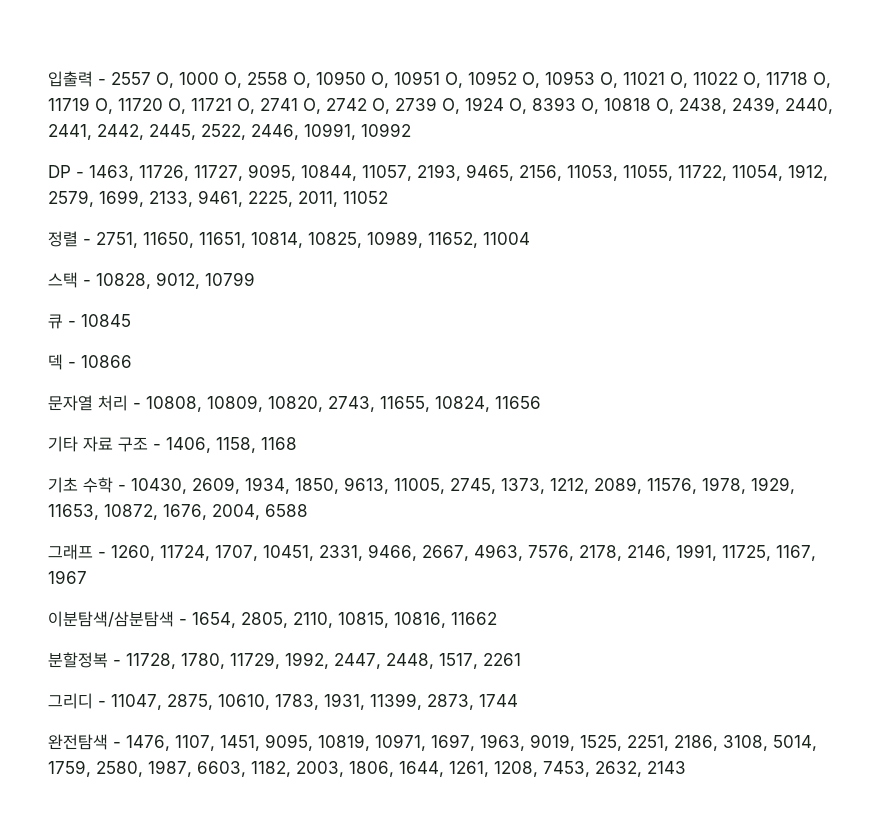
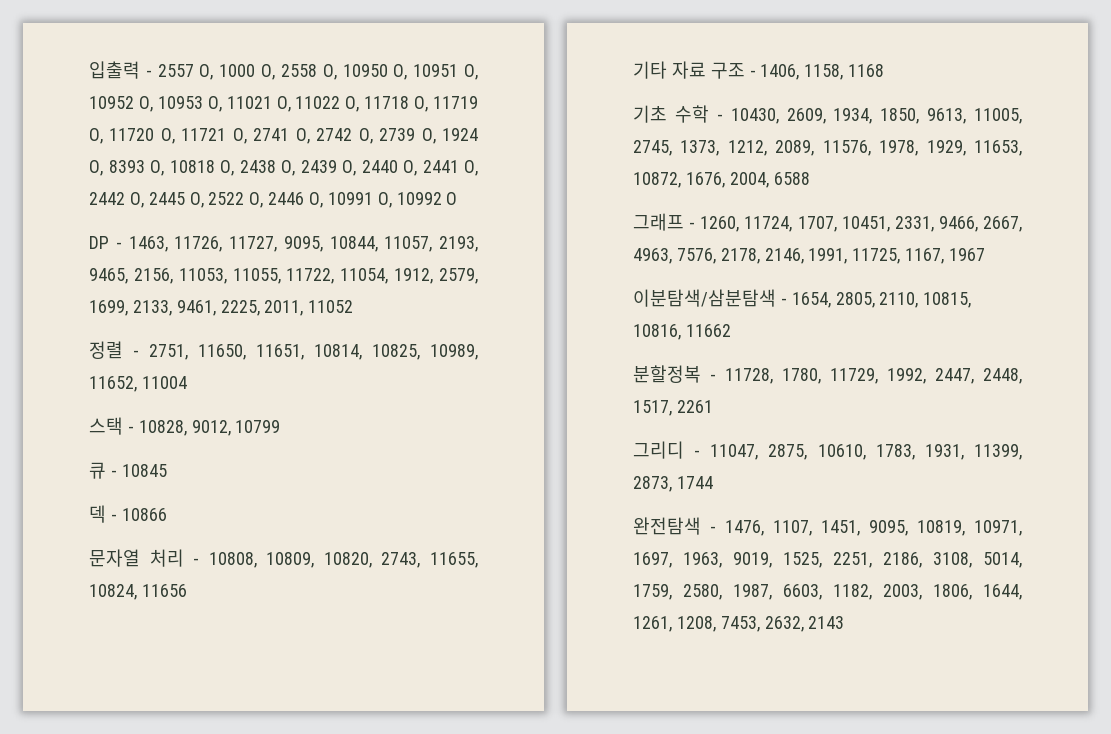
- 입출력 - 2557 O, 1000 O, 2558 O, 10950 O, 10951 O, 10952 O, 10953 O, 11021 O, 11022 O, 11718 O, 11719 O, 11720 O, 11721 O, 2741 O, 2742 O, 2739 O, 1924 O, 8393 O, 10818 O, 2438, 2439, 2440, 2441, 2442, 2445, 2522, 2446, 10991, 10992
+ 입출력 - 2557 O, 1000 O, 2558 O, 10950 O, 10951 O, 10952 O, 10953 O, 11021 O, 11022 O, 11718 O, 11719 O, 11720 O, 11721 O, 2741 O, 2742 O, 2739 O, 1924 O, 8393 O, 10818 O, 2438 O, 2439 O, 2440 O, 2441 O, 2442 O, 2445 O, 2522 O, 2446 O, 10991 O, 10992 O

